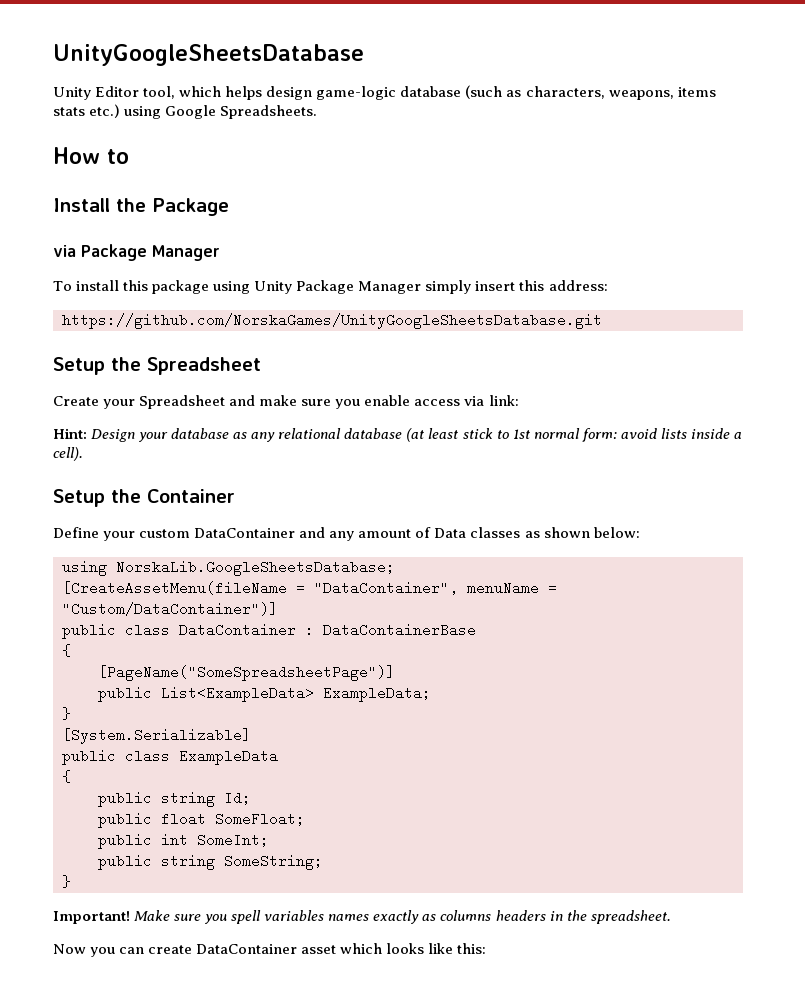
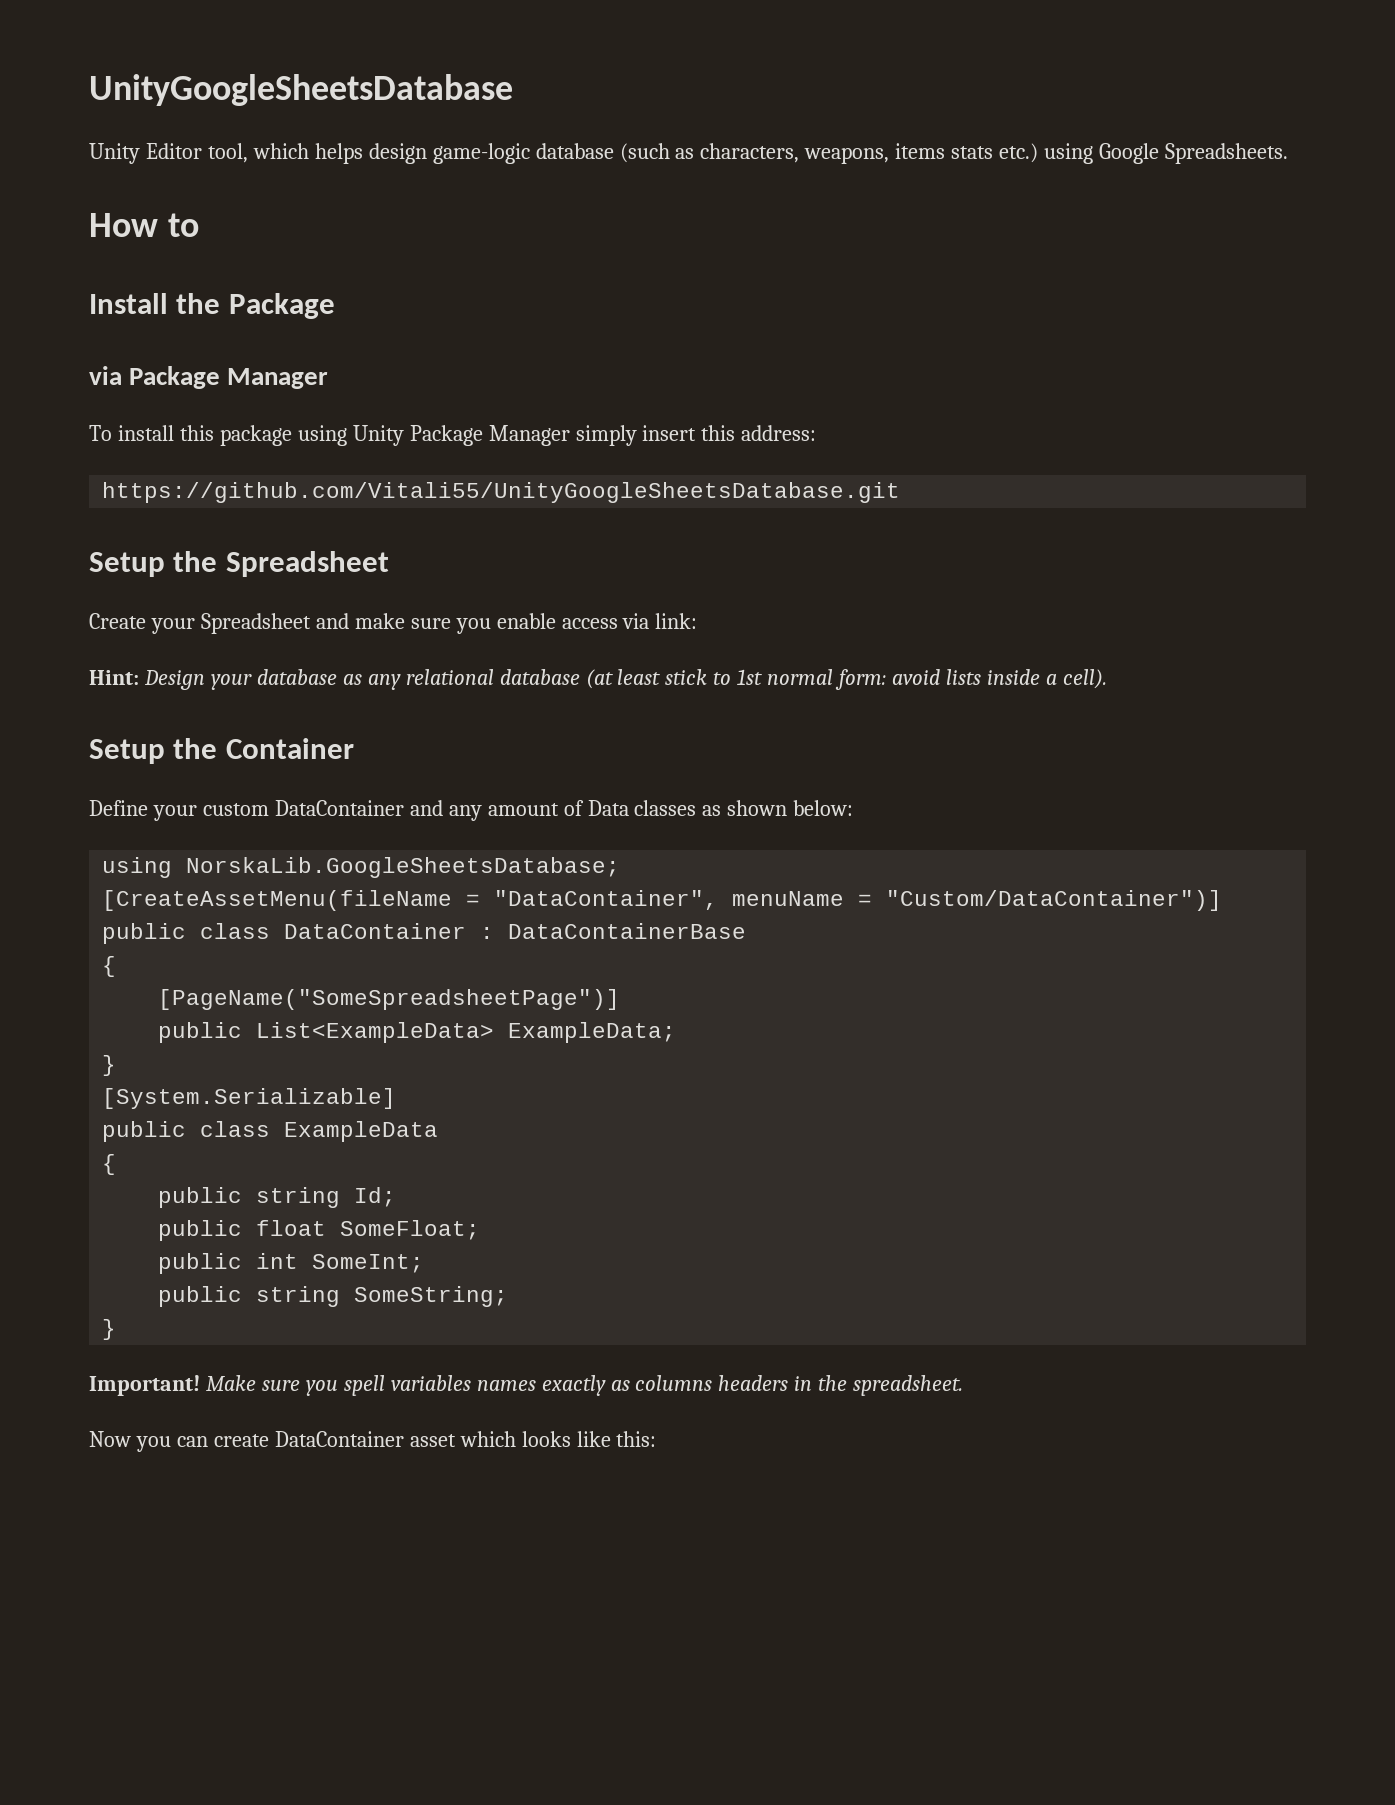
- https://github.com/NorskaGames/UnityGoogleSheetsDatabase.git
+ https://github.com/Vitali55/UnityGoogleSheetsDatabase.git

